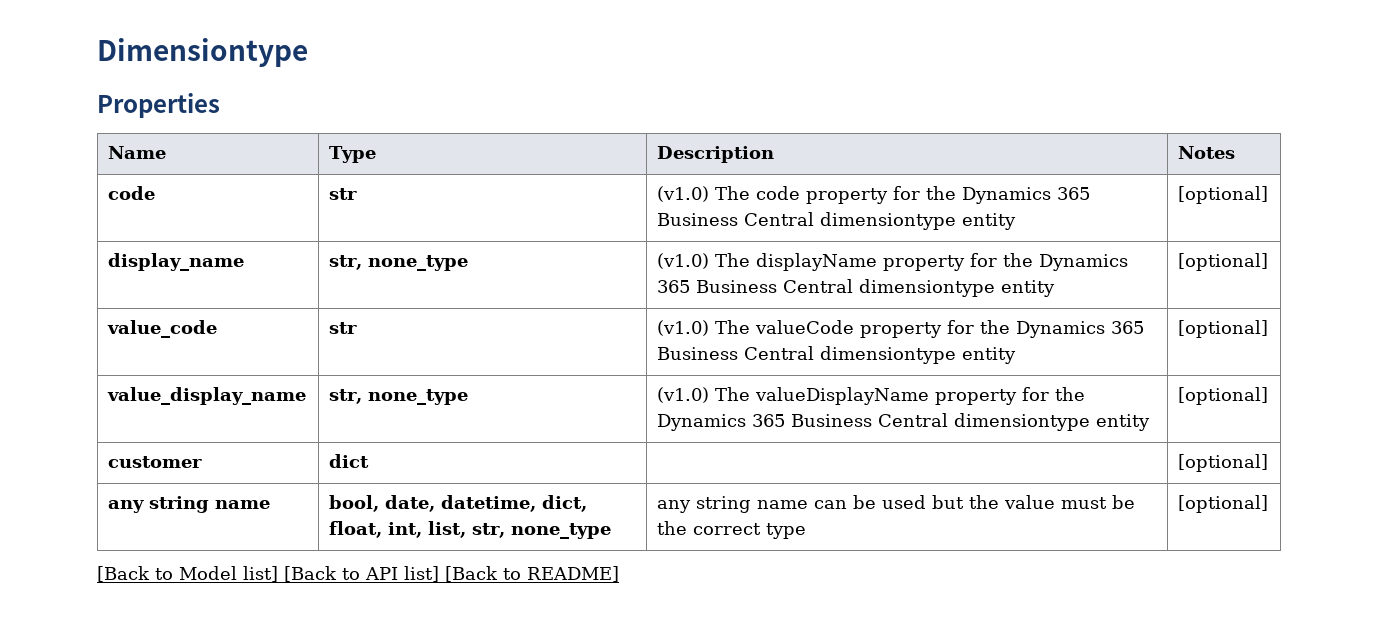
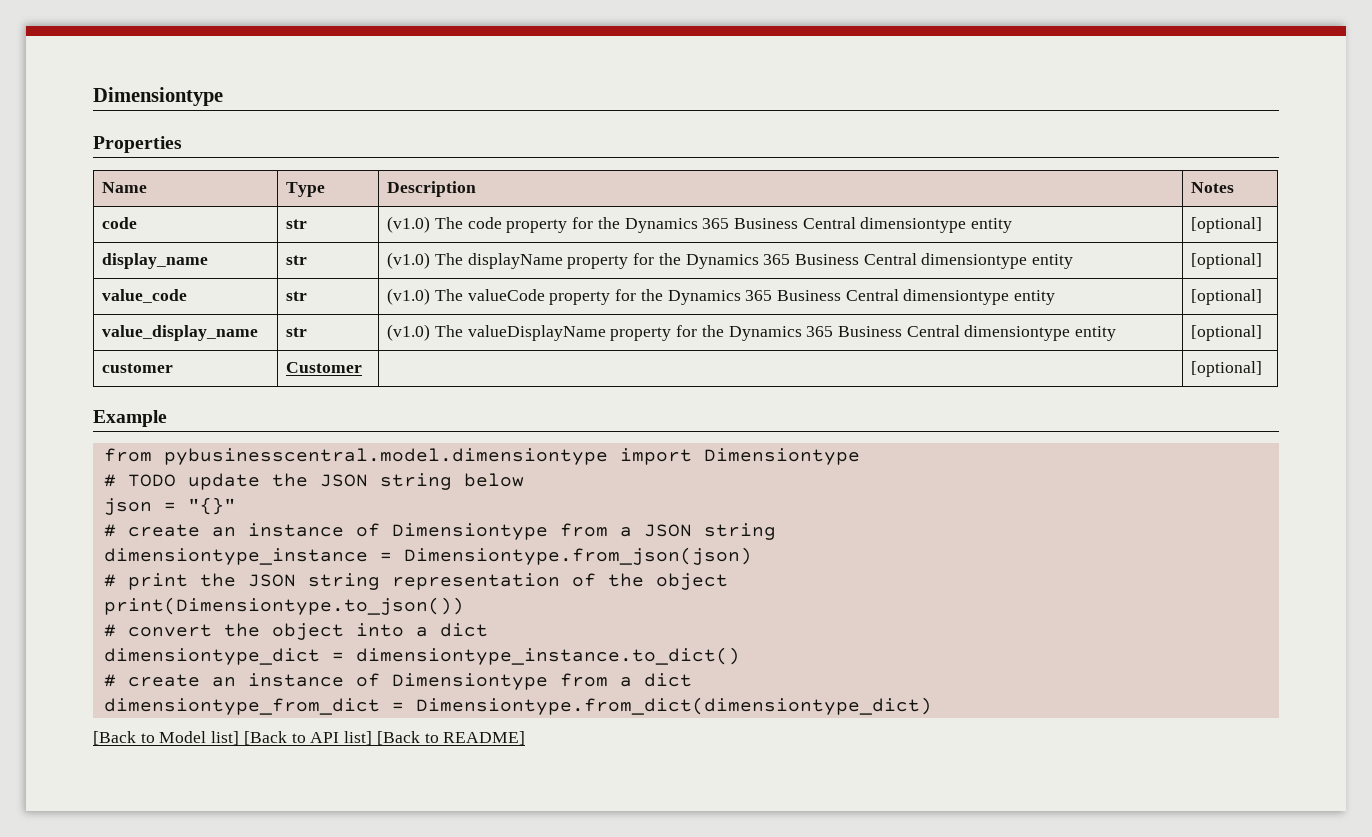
- display_name | str, none_type | (v1.0) The displayName property for the Dynamics 365 Business Central dimensiontype entity | [optional]
+ display_name | str | (v1.0) The displayName property for the Dynamics 365 Business Central dimensiontype entity | [optional]
- value_display_name | str, none_type | (v1.0) The valueDisplayName property for the Dynamics 365 Business Central dimensiontype entity | [optional]
+ value_display_name | str | (v1.0) The valueDisplayName property for the Dynamics 365 Business Central dimensiontype entity | [optional]
- customer | dict | | [optional]
- any string name | bool, date, datetime, dict, float, int, list, str, none_type | any string name can be used but the value must be the correct type | [optional]
+ customer | Customer | | [optional]
+ Example
+ from pybusinesscentral.model.dimensiontype import Dimensiontype
+ # TODO update the JSON string below
+ json = "{}"
+ # create an instance of Dimensiontype from a JSON string
+ dimensiontype_instance = Dimensiontype.from_json(json)
+ # print the JSON string representation of the object
+ print(Dimensiontype.to_json())
+ # convert the object into a dict
+ dimensiontype_dict = dimensiontype_instance.to_dict()
+ # create an instance of Dimensiontype from a dict
+ dimensiontype_from_dict = Dimensiontype.from_dict(dimensiontype_dict)

